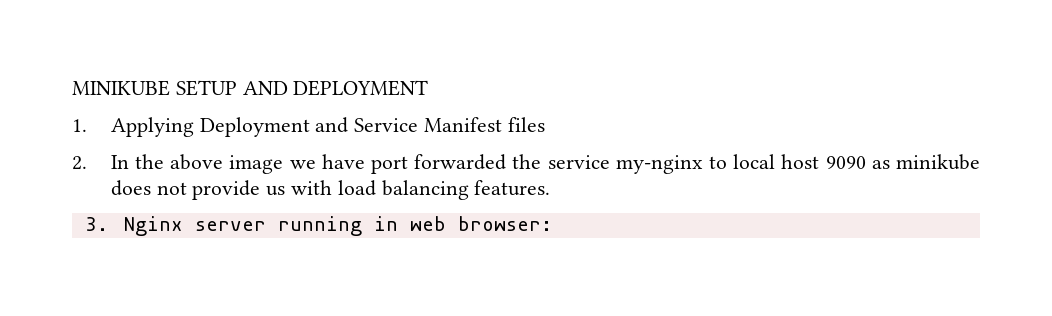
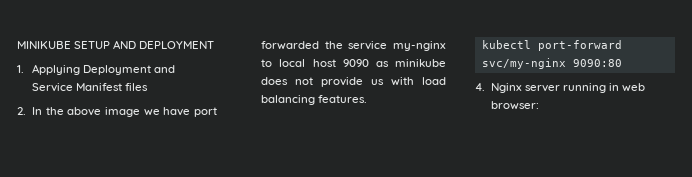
- 3. Nginx server running in web browser:
+ kubectl port-forward svc/my-nginx 9090:80
+ 4. Nginx server running in web browser:

